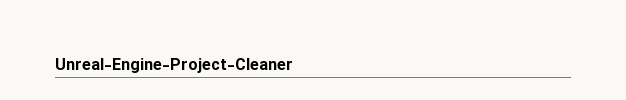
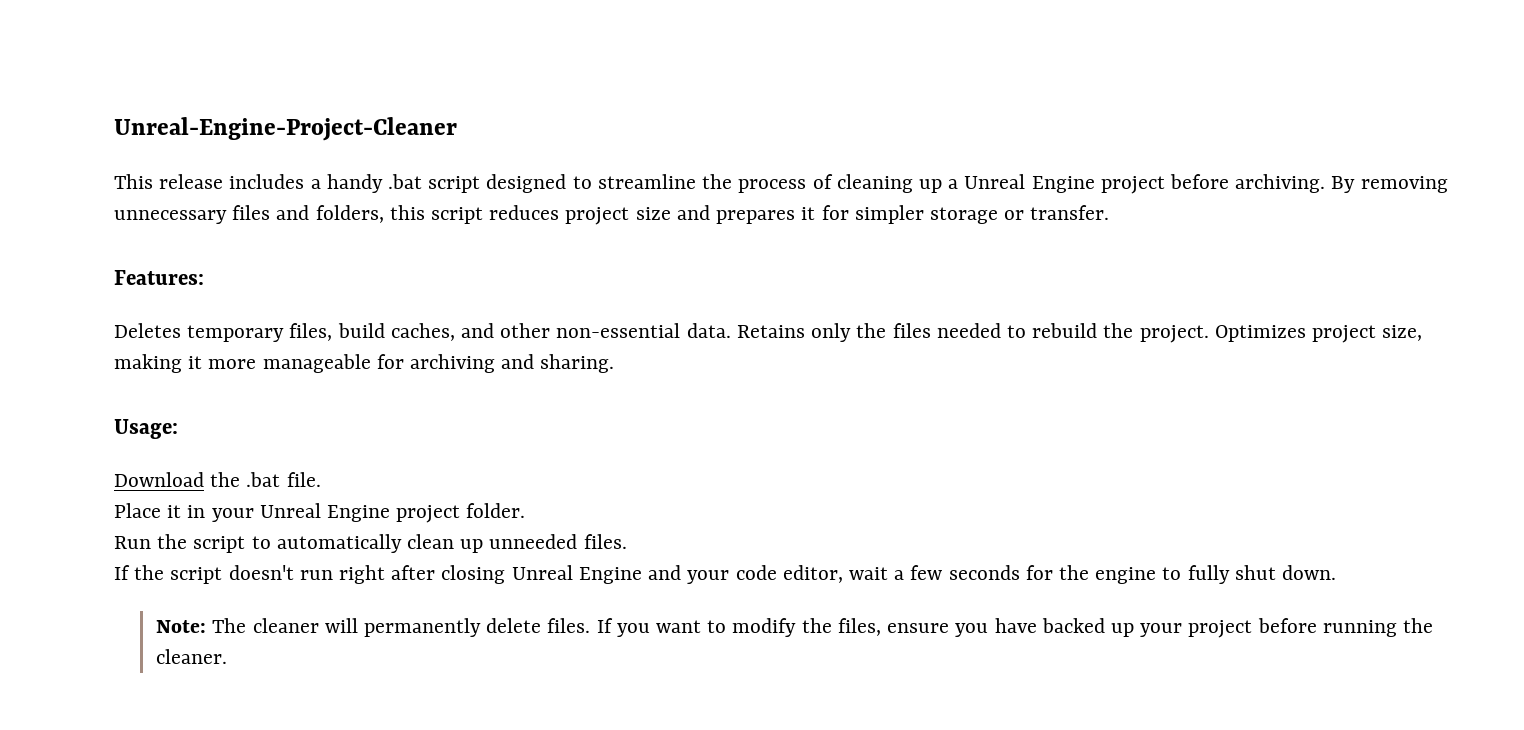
+ This release includes a handy .bat script designed to streamline the process of cleaning up a Unreal Engine project before archiving. By removing unnecessary files and folders, this script reduces project size and prepares it for simpler storage or transfer.
+ Features:
+ Deletes temporary files, build caches, and other non-essential data. Retains only the files needed to rebuild the project. Optimizes project size, making it more manageable for archiving and sharing.
+ Usage:
+ Download the .bat file.
+ Place it in your Unreal Engine project folder.
+ Run the script to automatically clean up unneeded files.
+ If the script doesn't run right after closing Unreal Engine and your code editor, wait a few seconds for the engine to fully shut down.
+ Note: The cleaner will permanently delete files. If you want to modify the files, ensure you have backed up your project before running the cleaner.

